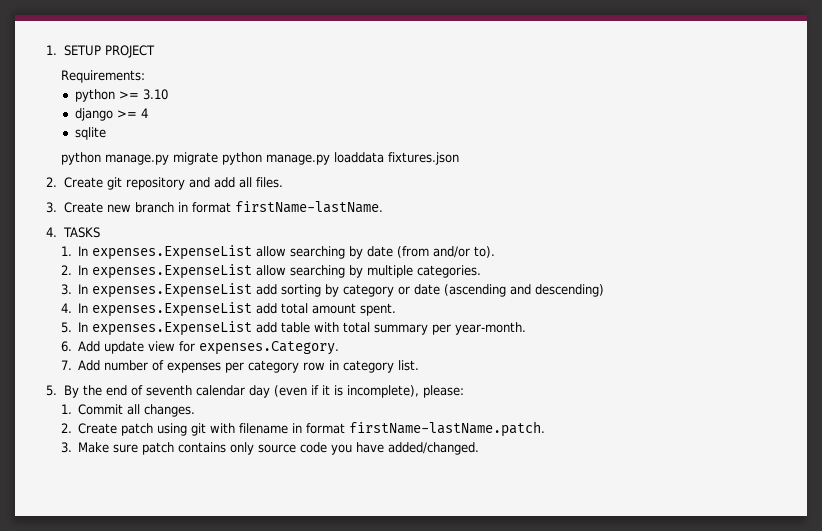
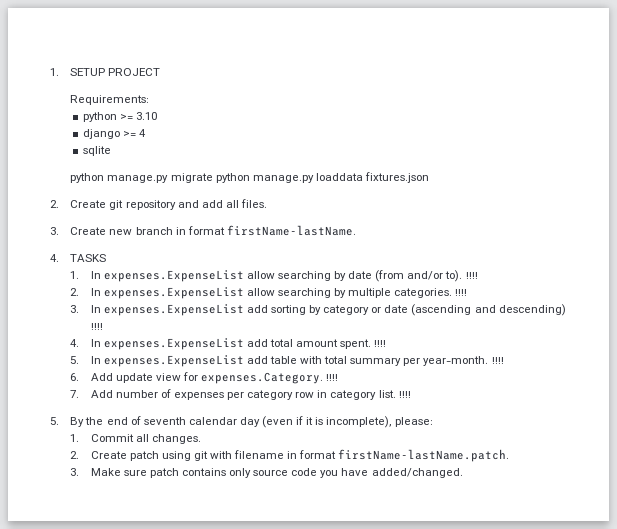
- 1. In expenses.ExpenseList allow searching by date (from and/or to).
+ 1. In expenses.ExpenseList allow searching by date (from and/or to). !!!!
- 2. In expenses.ExpenseList allow searching by multiple categories.
+ 2. In expenses.ExpenseList allow searching by multiple categories. !!!!
- 3. In expenses.ExpenseList add sorting by category or date (ascending and descending)
+ 3. In expenses.ExpenseList add sorting by category or date (ascending and descending) !!!!
- 4. In expenses.ExpenseList add total amount spent.
+ 4. In expenses.ExpenseList add total amount spent. !!!!
- 5. In expenses.ExpenseList add table with total summary per year-month.
+ 5. In expenses.ExpenseList add table with total summary per year-month. !!!!
- 6. Add update view for expenses.Category.
+ 6. Add update view for expenses.Category. !!!!
- 7. Add number of expenses per category row in category list.
+ 7. Add number of expenses per category row in category list. !!!!

